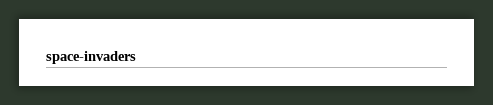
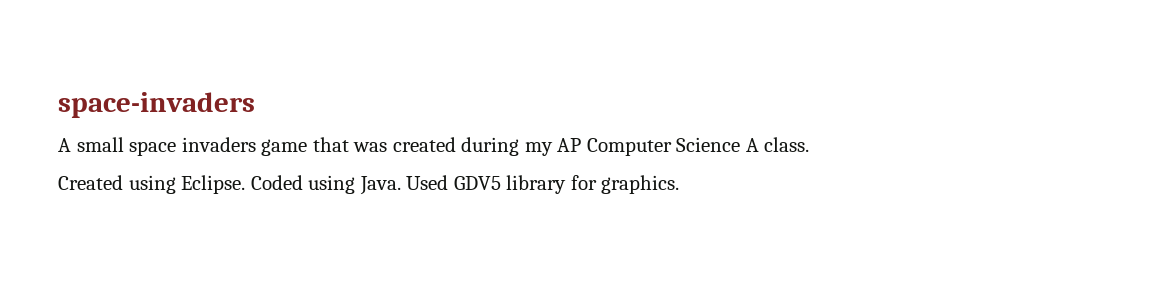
+ A small space invaders game that was created during my AP Computer Science A class.
+ Created using Eclipse. Coded using Java. Used GDV5 library for graphics.

